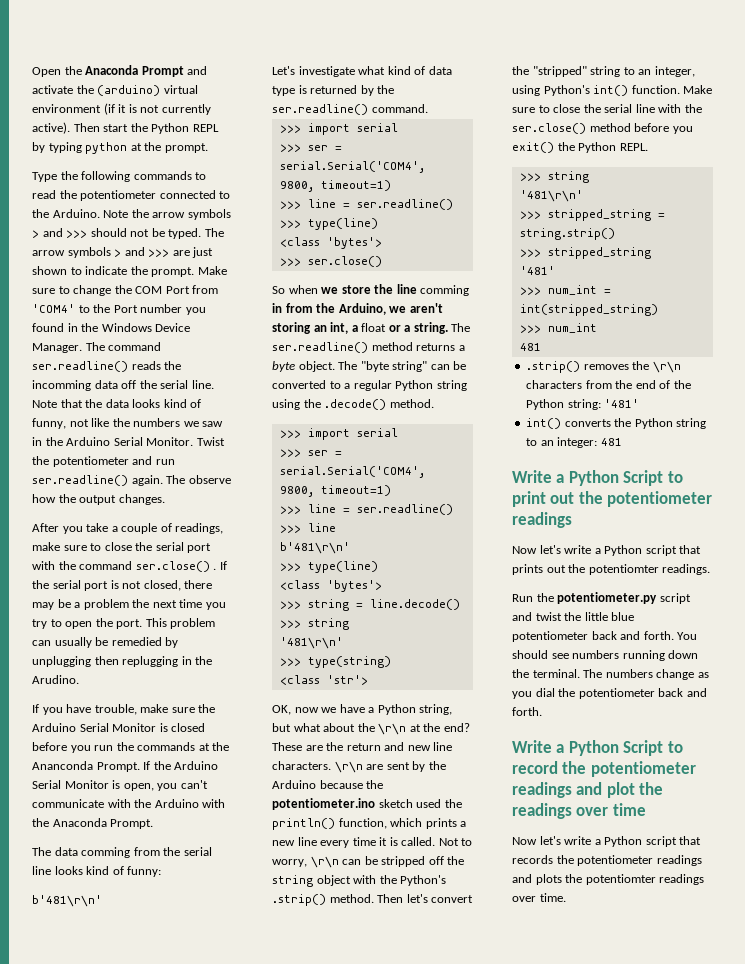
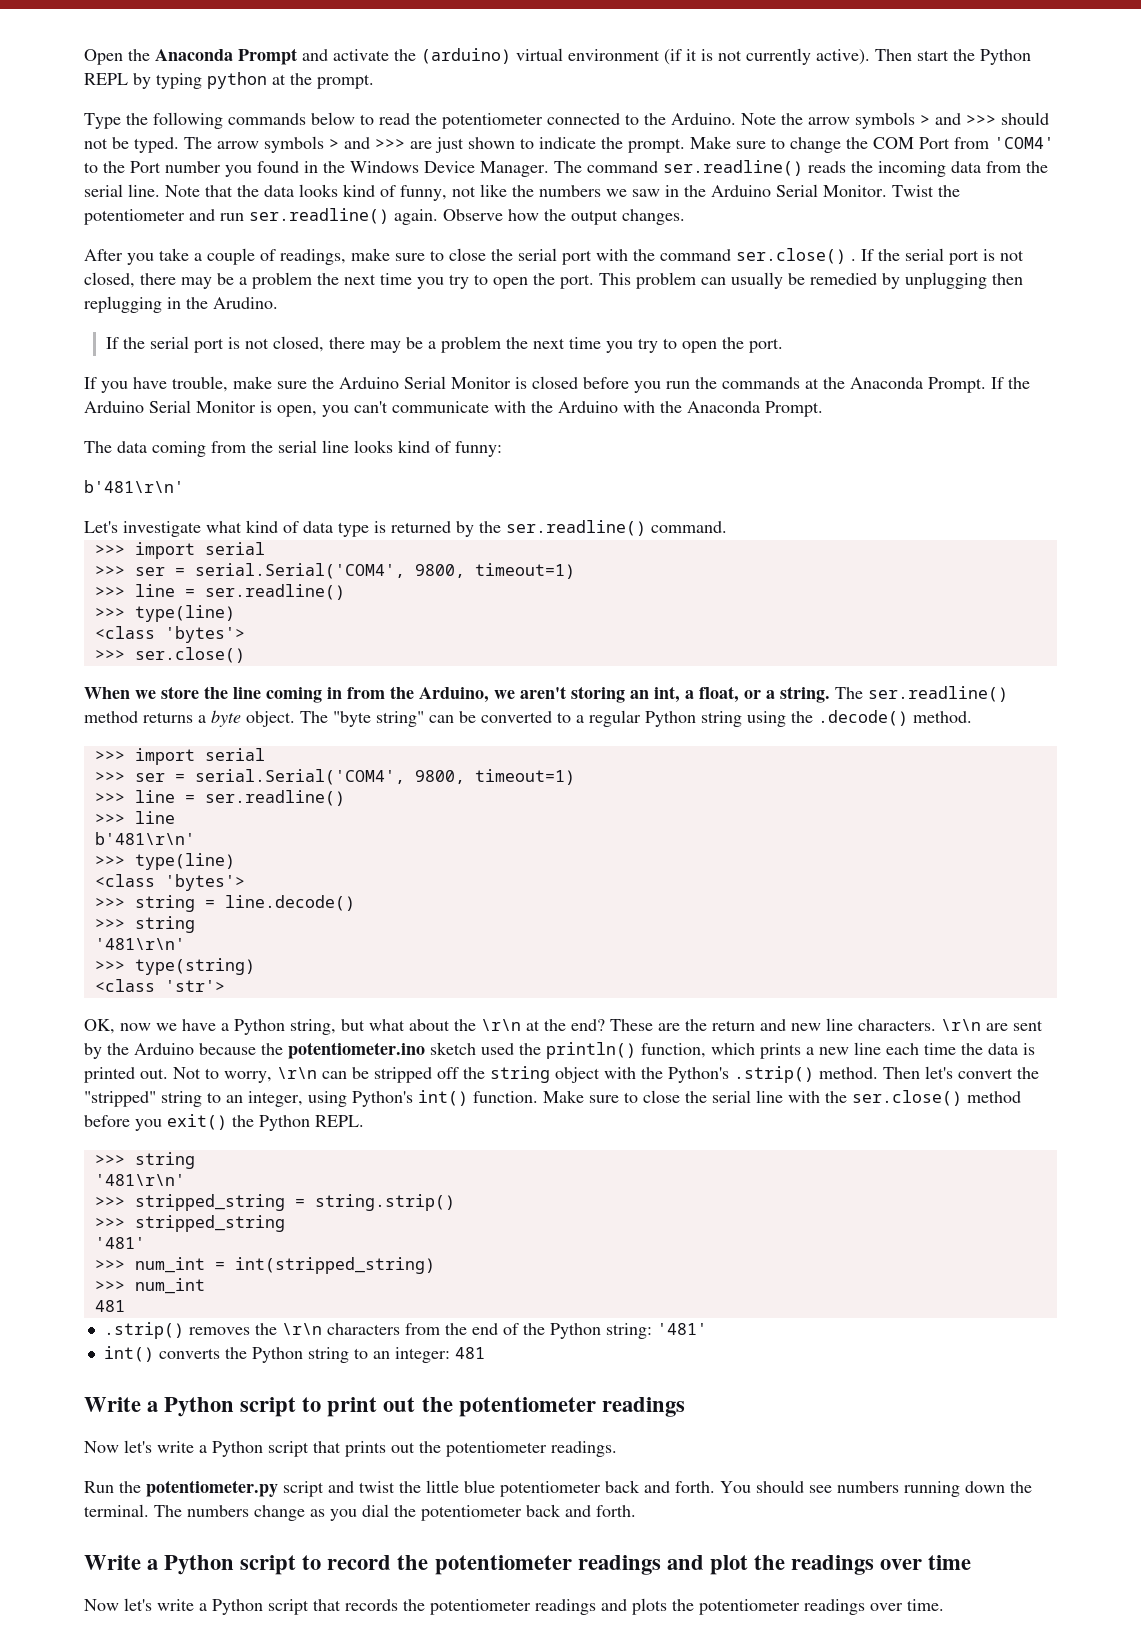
- Type the following commands to read the potentiometer connected to the Arduino.
+ Type the following commands below to read the potentiometer connected to the Arduino.
- The command ser.readline() reads the incomming data off the serial line.
+ The command ser.readline() reads the incoming data from the serial line.
- The observe how the output changes.
+ Observe how the output changes.
  This problem can usually be remedied by unplugging then replugging in the Arudino.
+ If the serial port is not closed, there may be a problem the next time you try to open the port.
- If you have trouble, make sure the Arduino Serial Monitor is closed before you run the commands at the Ananconda Prompt.
+ If you have trouble, make sure the Arduino Serial Monitor is closed before you run the commands at the Anaconda Prompt.
- The data comming from the serial line looks kind of funny:
+ The data coming from the serial line looks kind of funny:
- So when we store the line comming in from the Arduino, we aren't storing an int, a float or a string.
+ When we store the line coming in from the Arduino, we aren't storing an int, a float, or a string.
- \r\n are sent by the Arduino because the potentiometer.ino sketch used the println() function, which prints a new line every time it is called.
+ \r\n are sent by the Arduino because the potentiometer.ino sketch used the println() function, which prints a new line each time the data is printed out.
- Write a Python Script to print out the potentiometer readings
+ Write a Python script to print out the potentiometer readings
- Now let's write a Python script that prints out the potentiomter readings.
+ Now let's write a Python script that prints out the potentiometer readings.
- Write a Python Script to record the potentiometer readings and plot the readings over time
+ Write a Python script to record the potentiometer readings and plot the readings over time
- Now let's write a Python script that records the potentiometer readings and plots the potentiomter readings over time.
+ Now let's write a Python script that records the potentiometer readings and plots the potentiometer readings over time.

